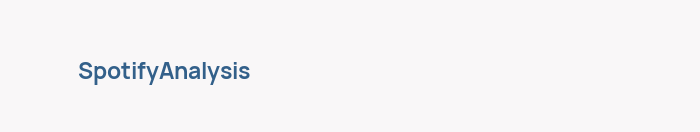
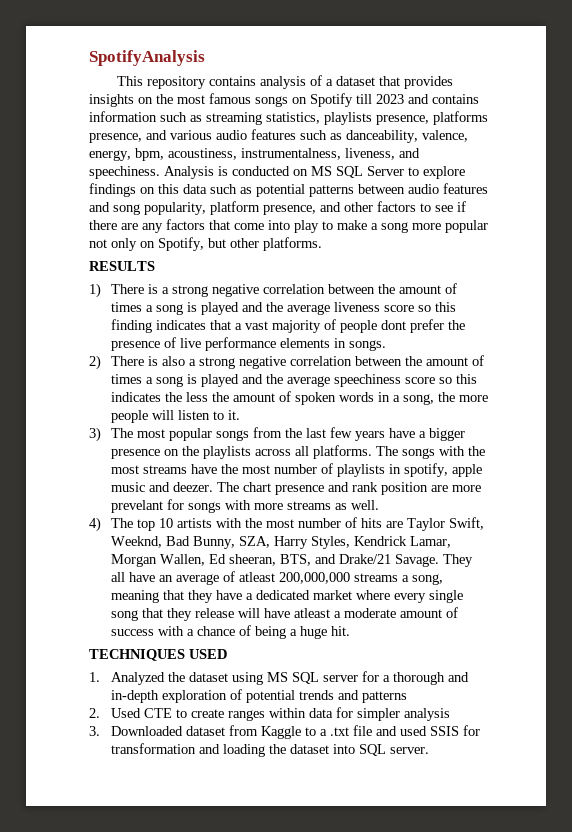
+ This repository contains analysis of a dataset that provides insights on the most famous songs on Spotify till 2023 and contains information such as streaming statistics, playlists presence, platforms presence, and various audio features such as danceability, valence, energy, bpm, acoustiness, instrumentalness, liveness, and speechiness. Analysis is conducted on MS SQL Server to explore findings on this data such as potential patterns between audio features and song popularity, platform presence, and other factors to see if there are any factors that come into play to make a song more popular not only on Spotify, but other platforms.
+ RESULTS
+ 1) There is a strong negative correlation between the amount of times a song is played and the average liveness score so this finding indicates that a vast majority of people dont prefer the presence of live performance elements in songs.
+ 2) There is also a strong negative correlation between the amount of times a song is played and the average speechiness score so this indicates the less the amount of spoken words in a song, the more people will listen to it.
+ 3) The most popular songs from the last few years have a bigger presence on the playlists across all platforms. The songs with the most streams have the most number of playlists in spotify, apple music and deezer. The chart presence and rank position are more prevelant for songs with more streams as well.
+ 4) The top 10 artists with the most number of hits are Taylor Swift, Weeknd, Bad Bunny, SZA, Harry Styles, Kendrick Lamar, Morgan Wallen, Ed sheeran, BTS, and Drake/21 Savage. They all have an average of atleast 200,000,000 streams a song, meaning that they have a dedicated market where every single song that they release will have atleast a moderate amount of success with a chance of being a huge hit.
+ TECHNIQUES USED
+ 1. Analyzed the dataset using MS SQL server for a thorough and in-depth exploration of potential trends and patterns
+ 2. Used CTE to create ranges within data for simpler analysis
+ 3. Downloaded dataset from Kaggle to a .txt file and used SSIS for transformation and loading the dataset into SQL server.

